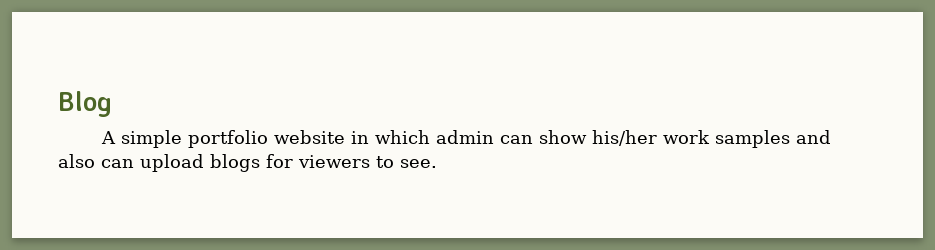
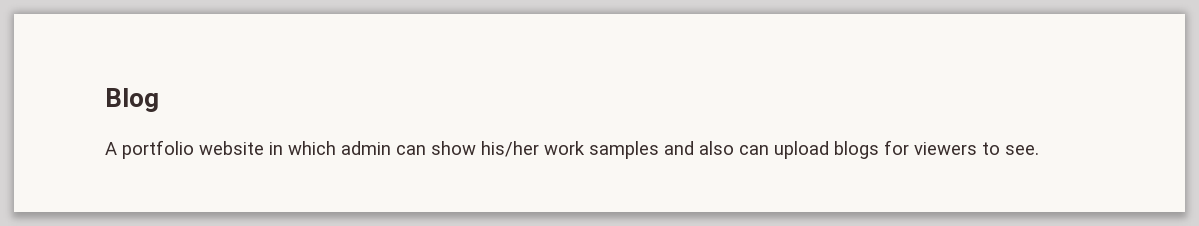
- A simple portfolio website in which admin can show his/her work samples and also can upload blogs for viewers to see.
+ A portfolio website in which admin can show his/her work samples and also can upload blogs for viewers to see.

